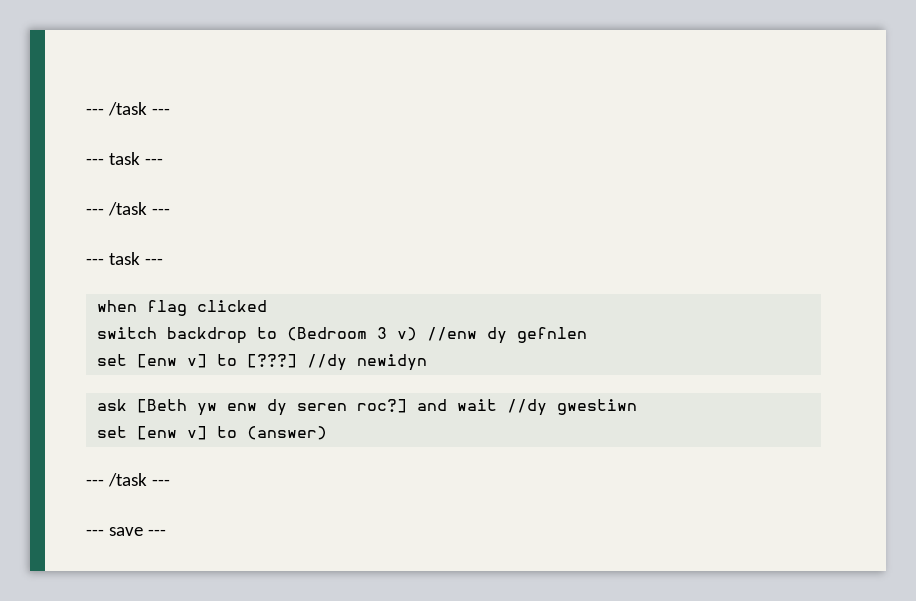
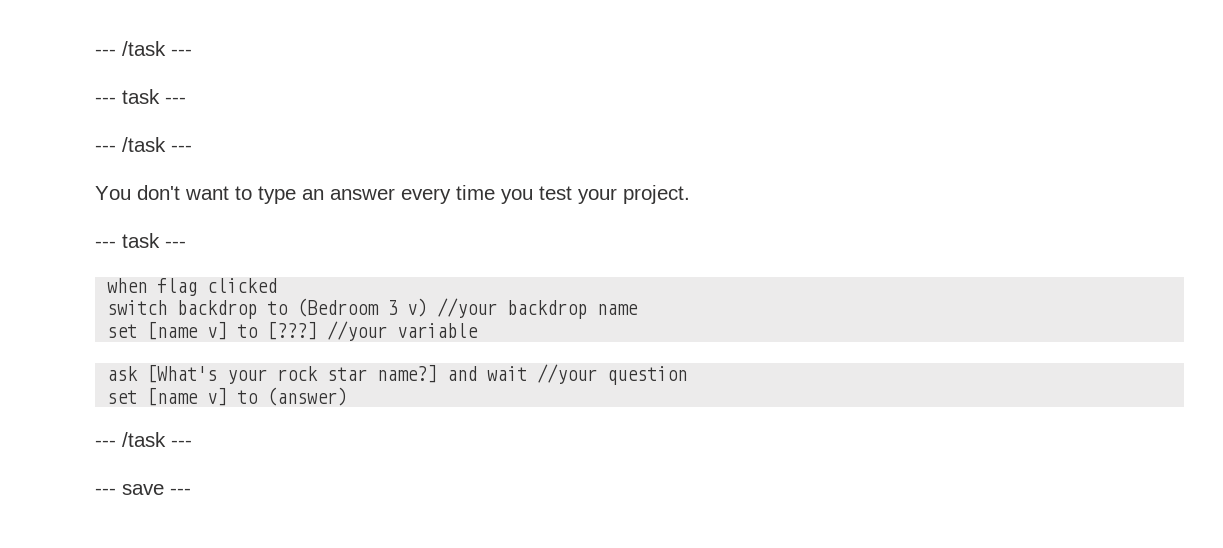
+ You don't want to type an answer every time you test your project.
- switch backdrop to (Bedroom 3 v) //enw dy gefnlen
- set [enw v] to [???]
+ switch backdrop to (Bedroom 3 v) //your backdrop name
+ set [name v] to [???]
- //dy newidyn
+ //your variable
- ask [Beth yw enw dy seren roc?] and wait //dy gwestiwn
- set [enw v] to (answer)
+ ask [What's your rock star name?] and wait //your question
+ set [name v] to (answer)

